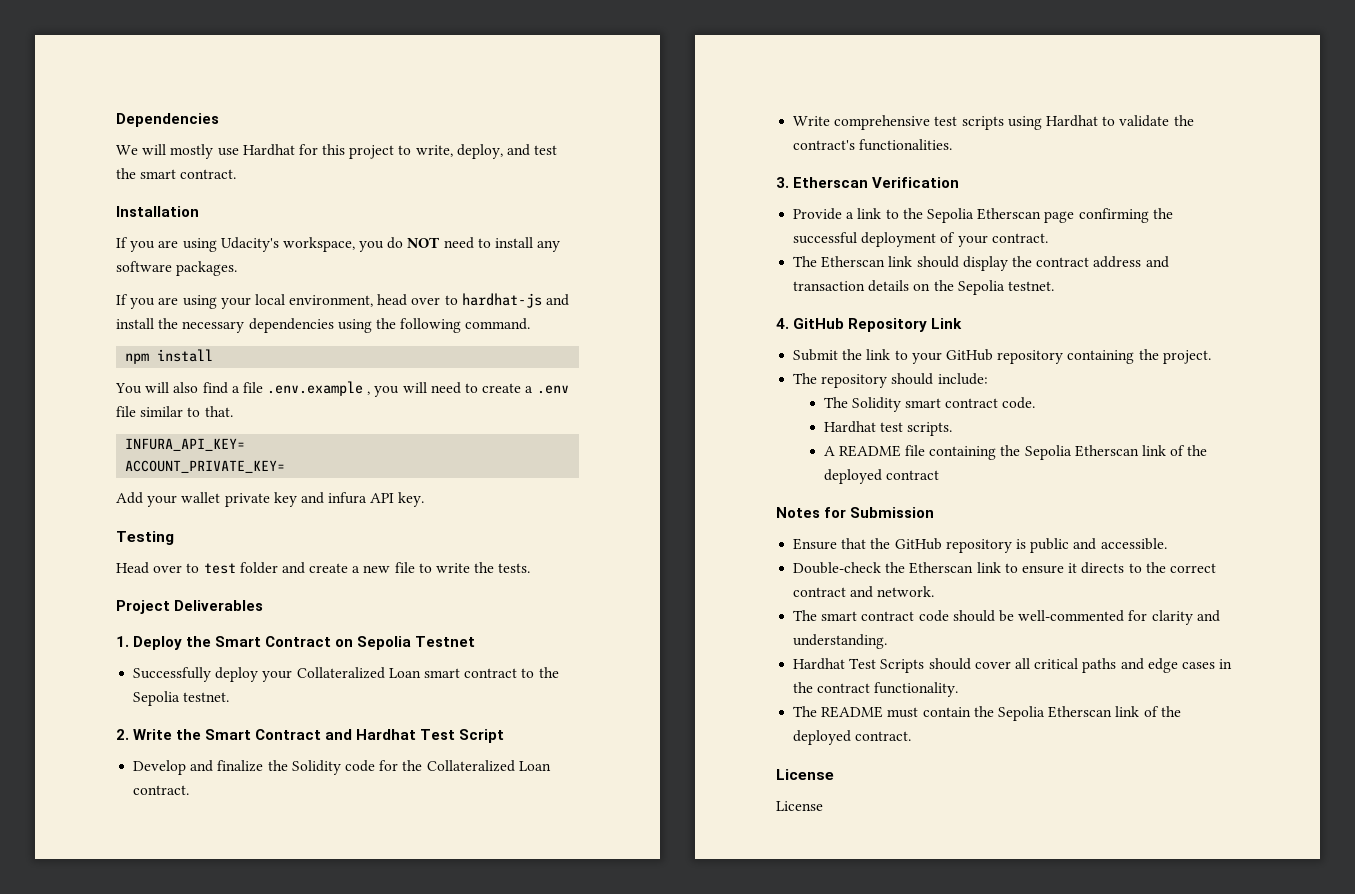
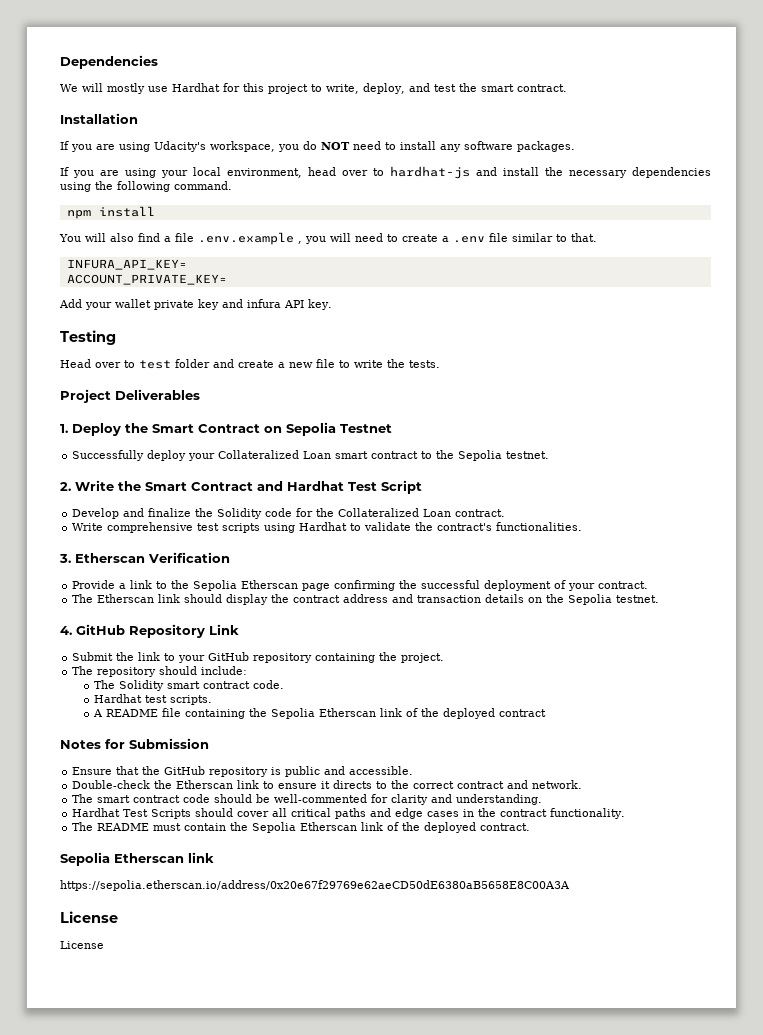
  The README must contain the Sepolia Etherscan link of the deployed contract.
+ Sepolia Etherscan link
+ https://sepolia.etherscan.io/address/0x20e67f29769e62aeCD50dE6380aB5658E8C00A3A

